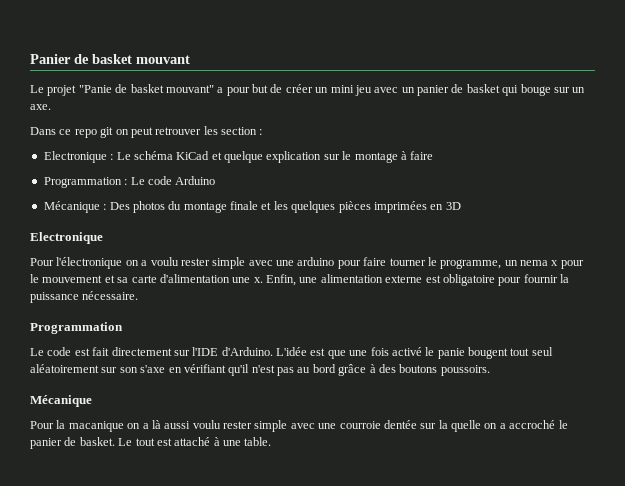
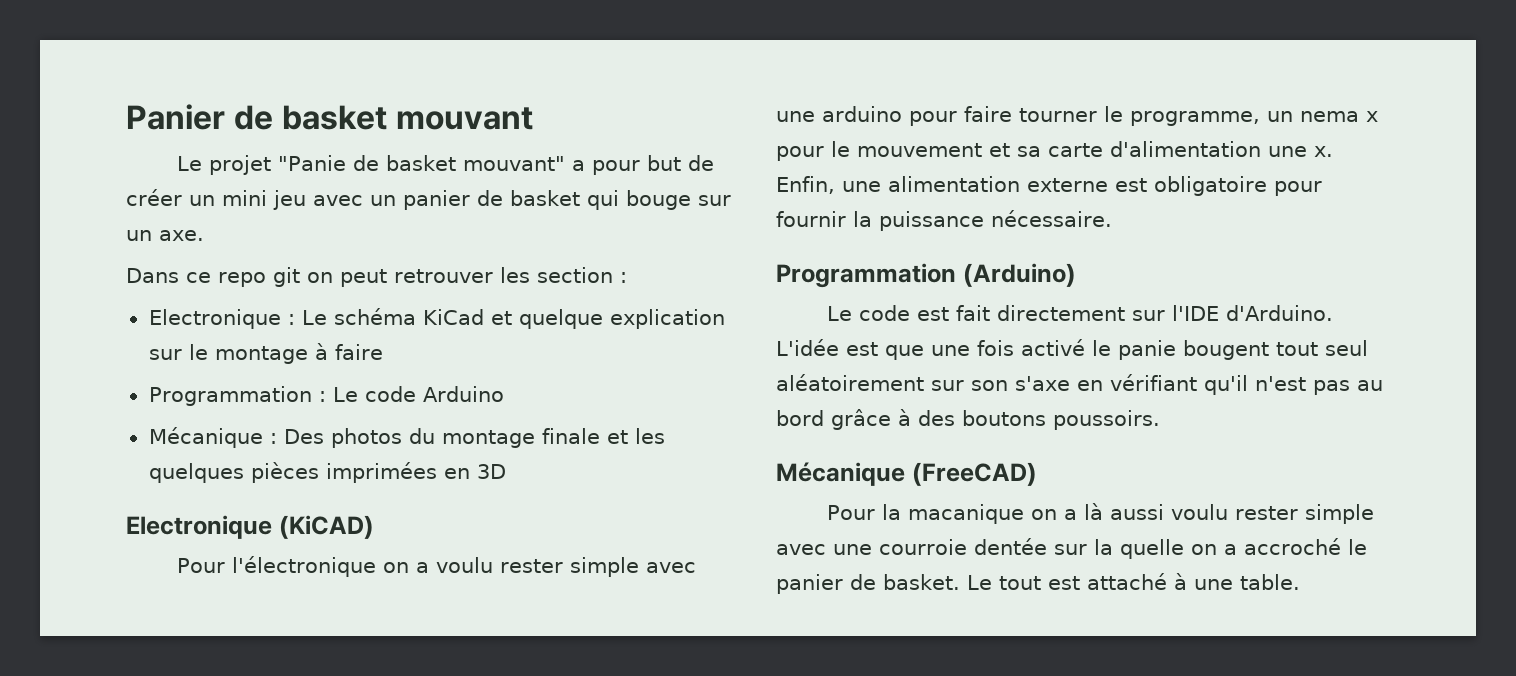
  Mécanique : Des photos du montage finale et les quelques pièces imprimées en 3D
- Electronique
+ Electronique (KiCAD)
  Enfin, une alimentation externe est obligatoire pour fournir la puissance nécessaire.
- Programmation
+ Programmation (Arduino)
  L'idée est que une fois activé le panie bougent tout seul aléatoirement sur son s'axe en vérifiant qu'il n'est pas au bord grâce à des boutons poussoirs.
- Mécanique
+ Mécanique (FreeCAD)

